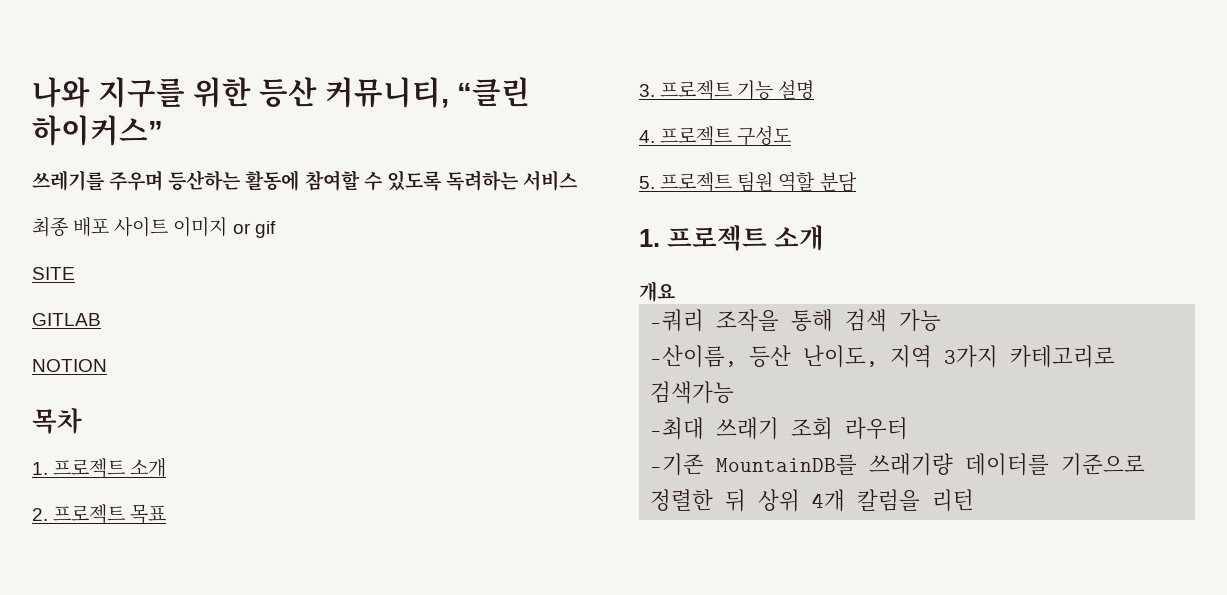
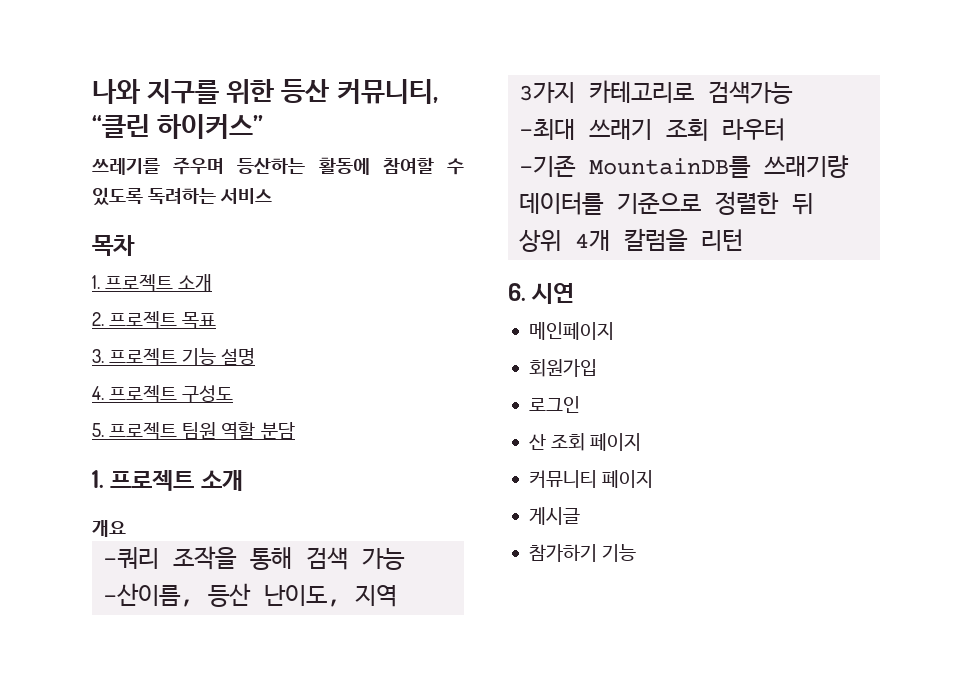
- 최종 배포 사이트 이미지 or gif
- SITE
- GITLAB
- NOTION
+ 6. 시연
+ 메인페이지
+ 회원가입
+ 로그인
+ 산 조회 페이지
+ 커뮤니티 페이지
+ 게시글
+ 참가하기 기능

